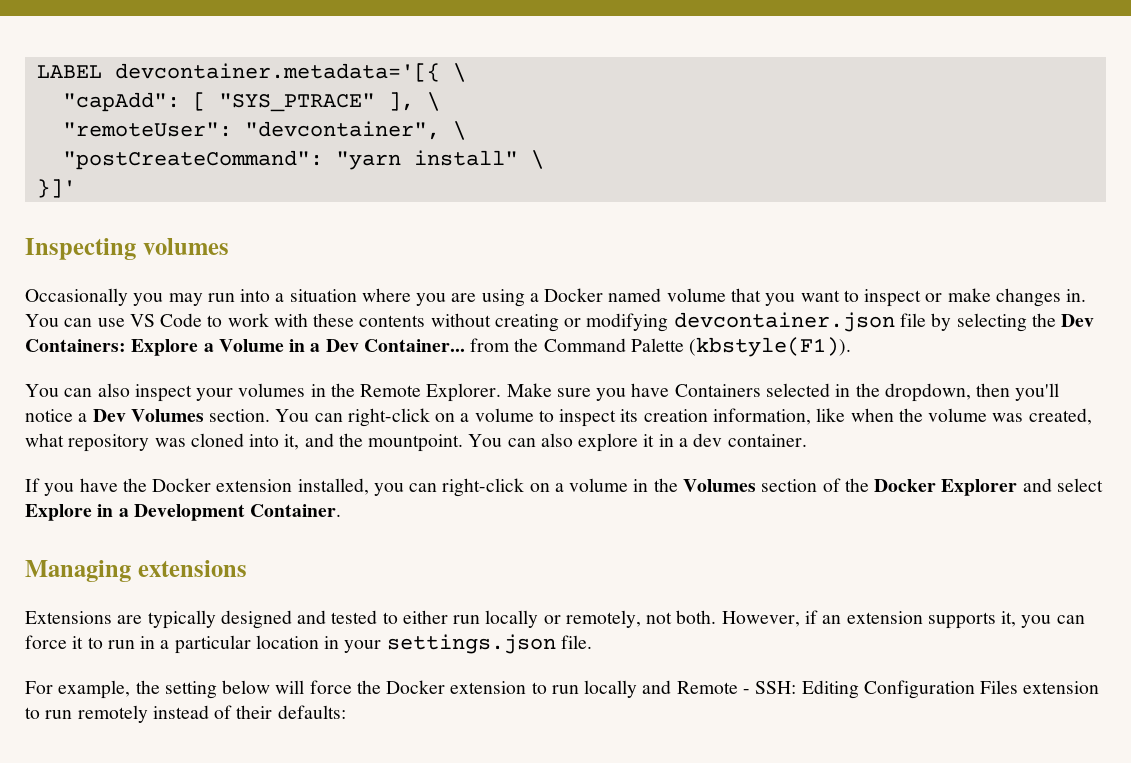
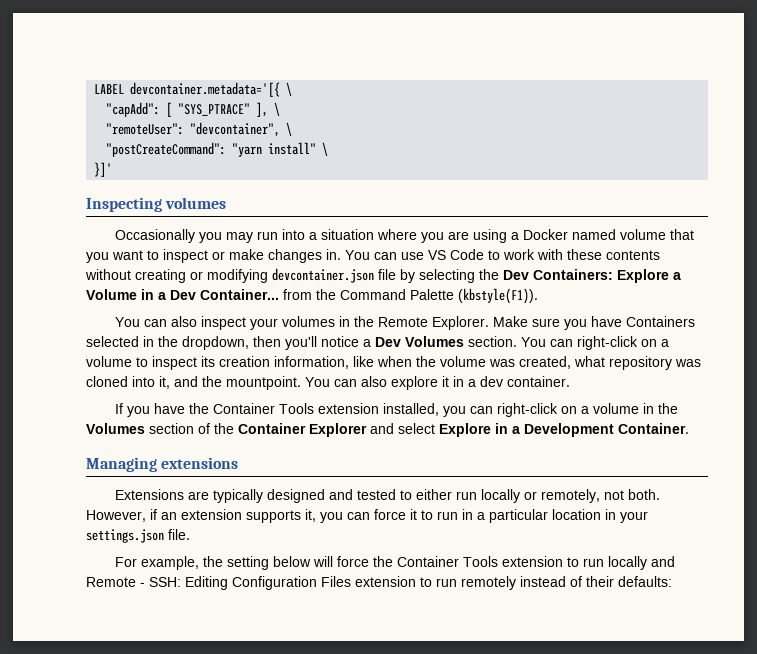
- If you have the Docker extension installed, you can right-click on a volume in the Volumes section of the Docker Explorer and select Explore in a Development Container.
+ If you have the Container Tools extension installed, you can right-click on a volume in the Volumes section of the Container Explorer and select Explore in a Development Container.
- For example, the setting below will force the Docker extension to run locally and Remote - SSH: Editing Configuration Files extension to run remotely instead of their defaults:
+ For example, the setting below will force the Container Tools extension to run locally and Remote - SSH: Editing Configuration Files extension to run remotely instead of their defaults:

